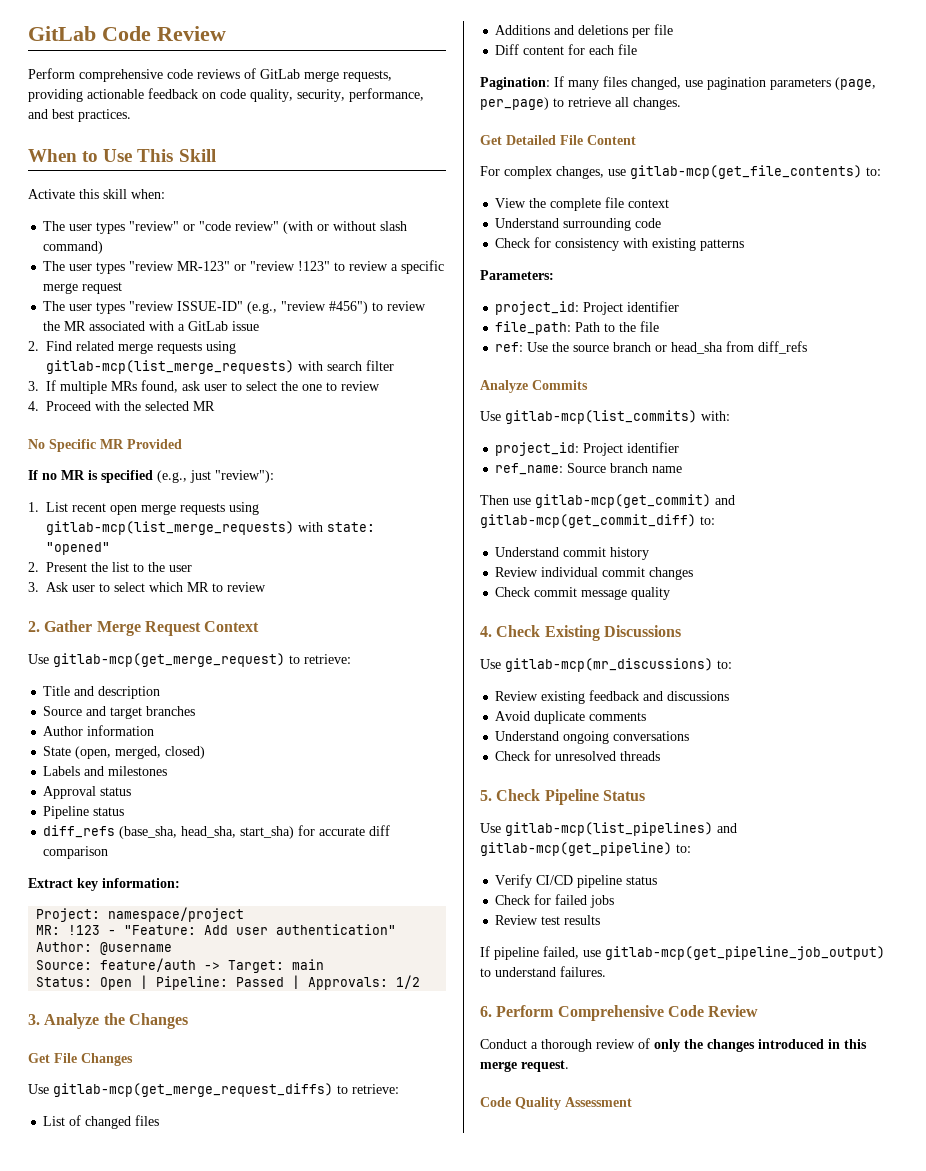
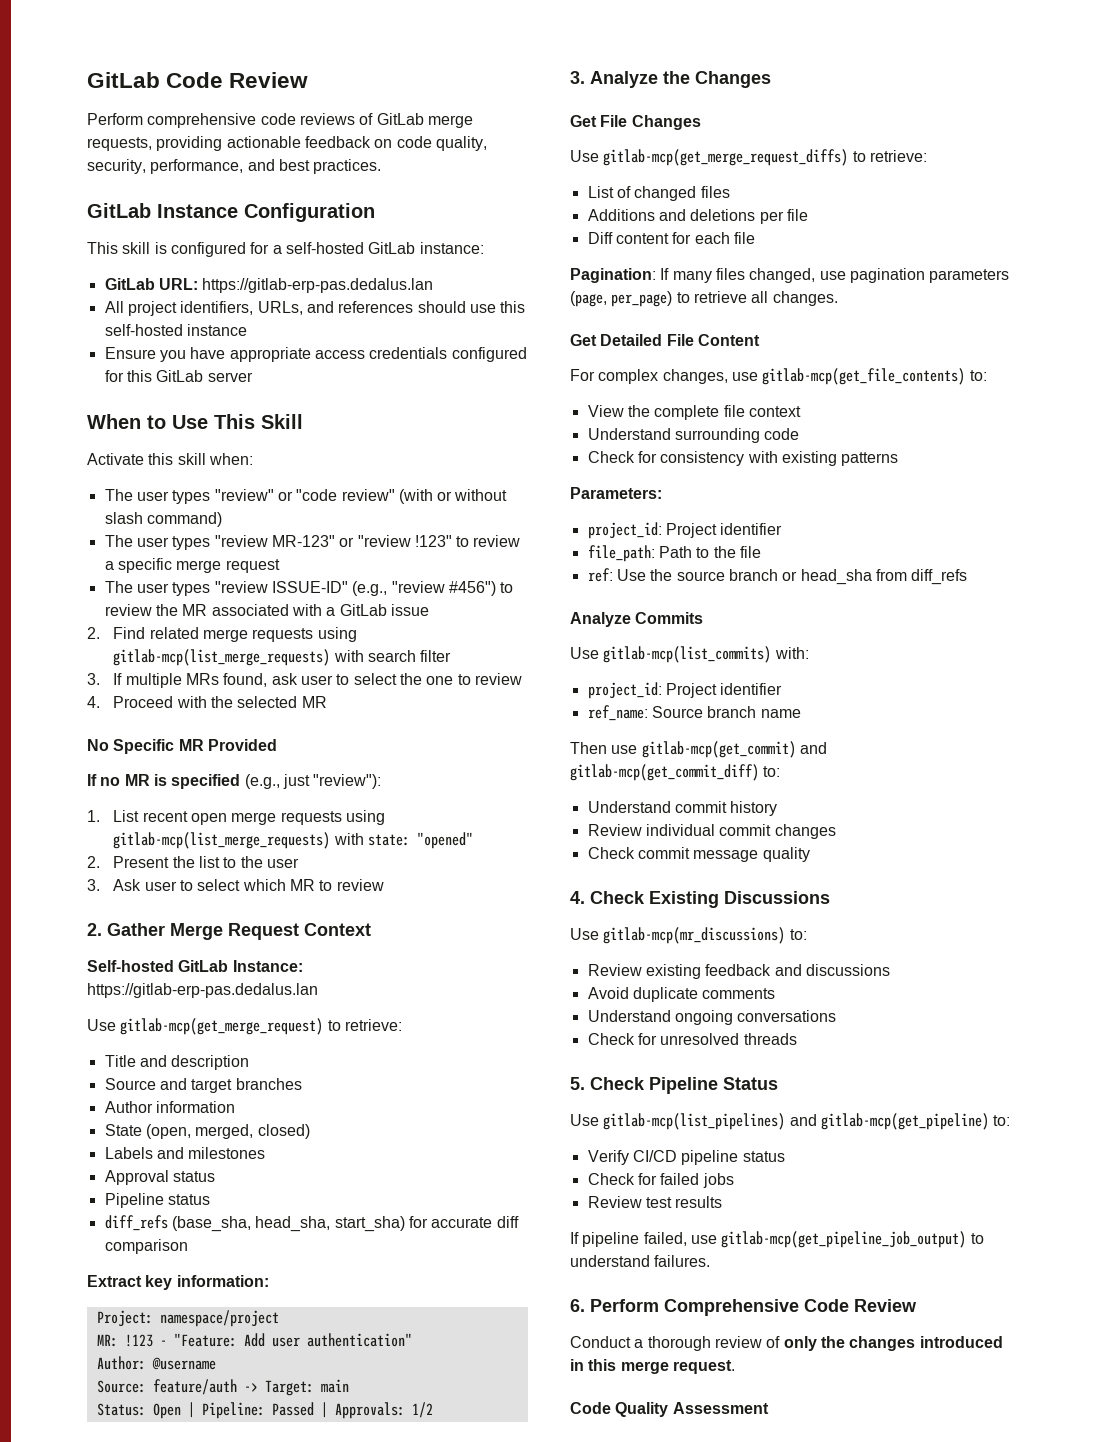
+ GitLab Instance Configuration
+ This skill is configured for a self-hosted GitLab instance:
+ GitLab URL: https://gitlab-erp-pas.dedalus.lan
+ All project identifiers, URLs, and references should use this self-hosted instance
+ Ensure you have appropriate access credentials configured for this GitLab server
+ Self-hosted GitLab Instance: https://gitlab-erp-pas.dedalus.lan

